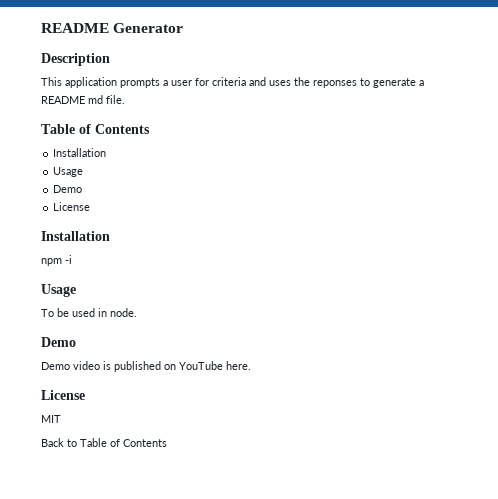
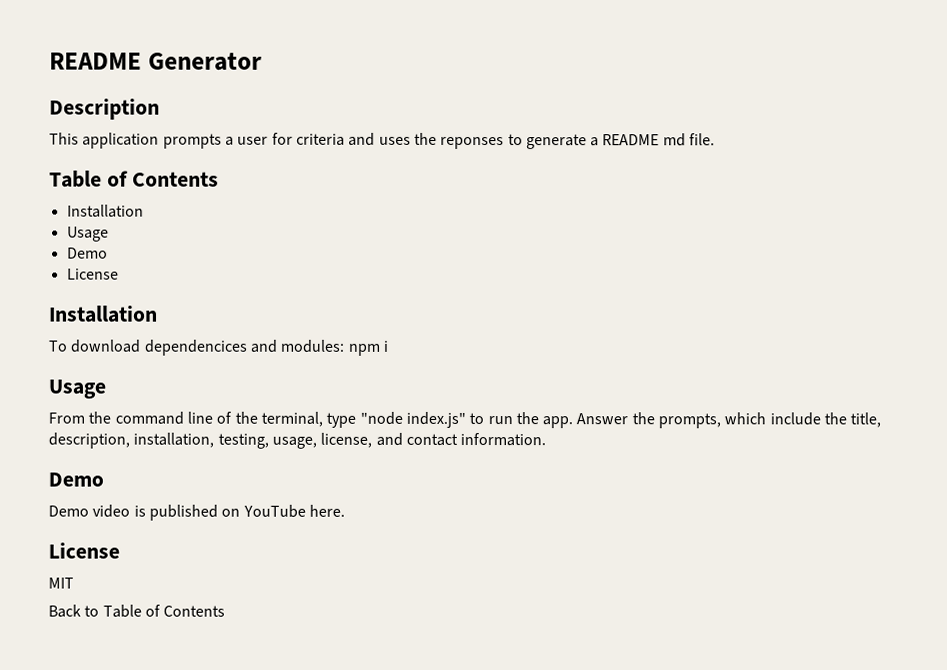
- npm -i
+ To download dependencices and modules: npm i
  Usage
- To be used in node.
+ From the command line of the terminal, type "node index.js" to run the app. Answer the prompts, which include the title, description, installation, testing, usage, license, and contact information.

